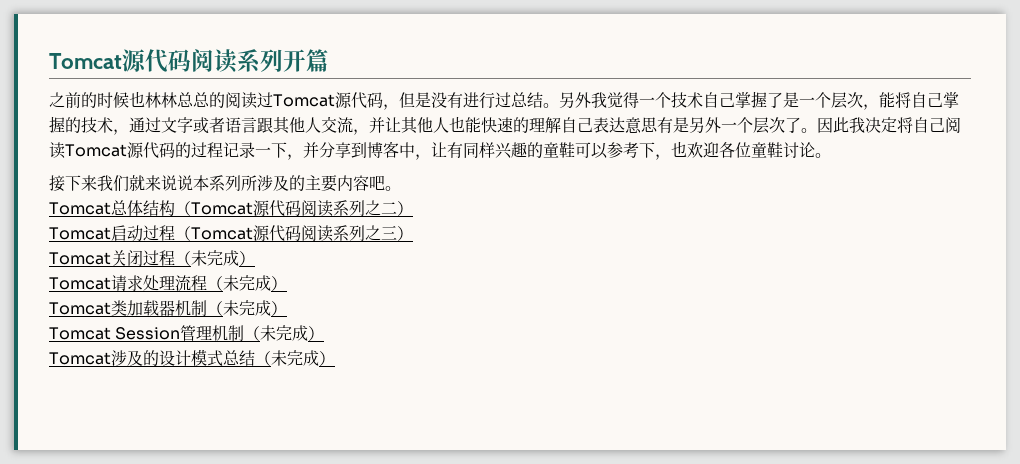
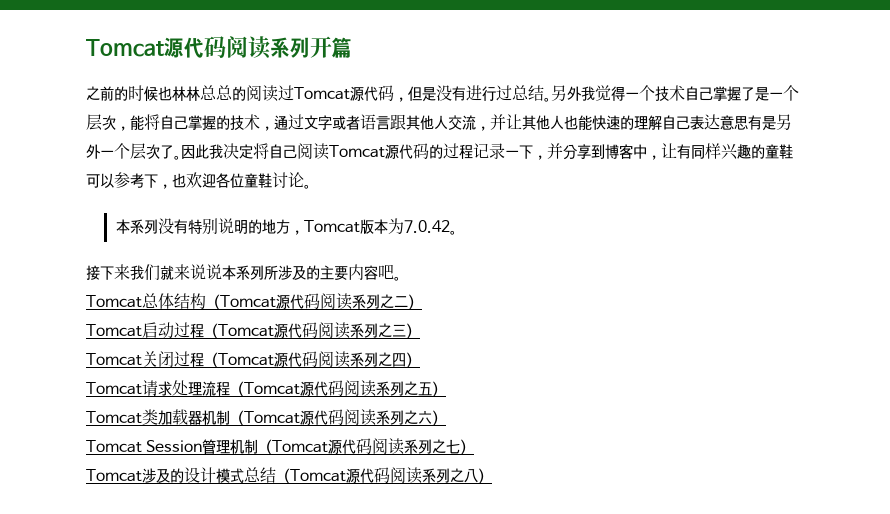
+ 本系列没有特别说明的地方，Tomcat版本为7.0.42。
- Tomcat关闭过程（未完成）
+ Tomcat关闭过程（Tomcat源代码阅读系列之四）
- Tomcat请求处理流程（未完成）
+ Tomcat请求处理流程（Tomcat源代码阅读系列之五）
- Tomcat类加载器机制（未完成）
+ Tomcat类加载器机制（Tomcat源代码阅读系列之六）
- Tomcat Session管理机制（未完成）
+ Tomcat Session管理机制（Tomcat源代码阅读系列之七）
- Tomcat涉及的设计模式总结（未完成）
+ Tomcat涉及的设计模式总结（Tomcat源代码阅读系列之八）

